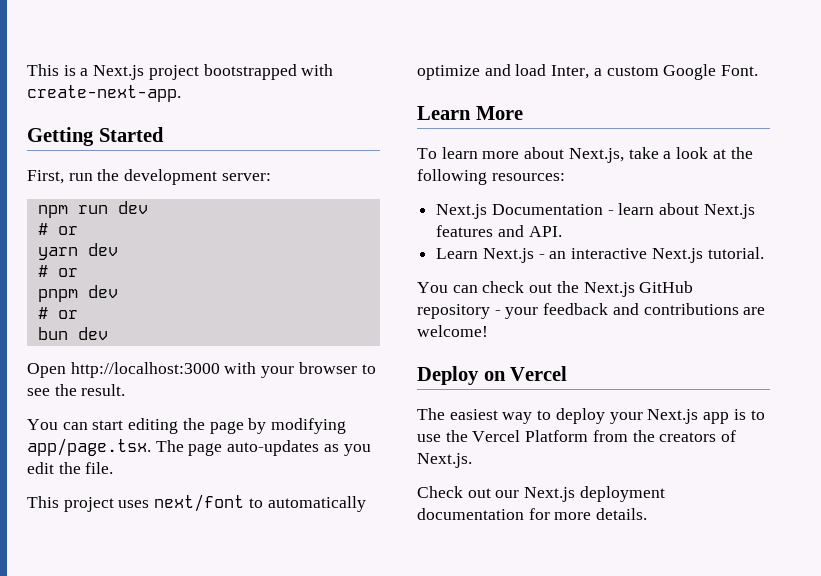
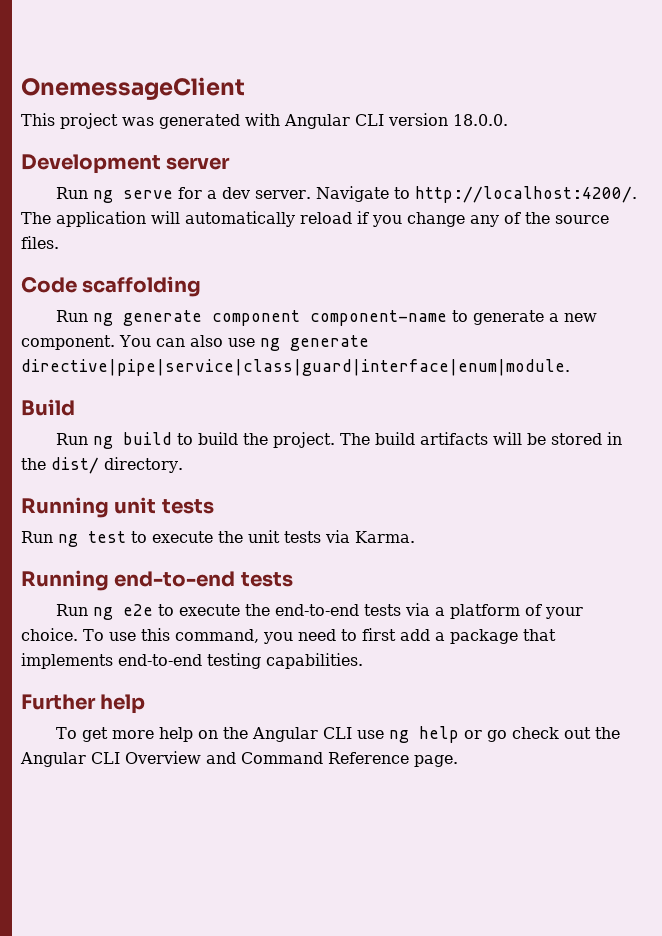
- This is a Next.js project bootstrapped with create-next-app.
- Getting Started
- First, run the development server:
- npm run dev
- # or
- yarn dev
- # or
- pnpm dev
- # or
- bun dev
- Open http://localhost:3000 with your browser to see the result.
- You can start editing the page by modifying app/page.tsx. The page auto-updates as you edit the file.
- This project uses next/font to automatically optimize and load Inter, a custom Google Font.
- Learn More
- To learn more about Next.js, take a look at the following resources:
- Next.js Documentation - learn about Next.js features and API.
- Learn Next.js - an interactive Next.js tutorial.
- You can check out the Next.js GitHub repository - your feedback and contributions are welcome!
- Deploy on Vercel
- The easiest way to deploy your Next.js app is to use the Vercel Platform from the creators of Next.js.
- Check out our Next.js deployment documentation for more details.
+ OnemessageClient
+ This project was generated with Angular CLI version 18.0.0.
+ Development server
+ Run ng serve for a dev server. Navigate to http://localhost:4200/. The application will automatically reload if you change any of the source files.
+ Code scaffolding
+ Run ng generate component component-name to generate a new component. You can also use ng generate directive|pipe|service|class|guard|interface|enum|module.
+ Build
+ Run ng build to build the project. The build artifacts will be stored in the dist/ directory.
+ Running unit tests
+ Run ng test to execute the unit tests via Karma.
+ Running end-to-end tests
+ Run ng e2e to execute the end-to-end tests via a platform of your choice. To use this command, you need to first add a package that implements end-to-end testing capabilities.
+ Further help
+ To get more help on the Angular CLI use ng help or go check out the Angular CLI Overview and Command Reference page.

